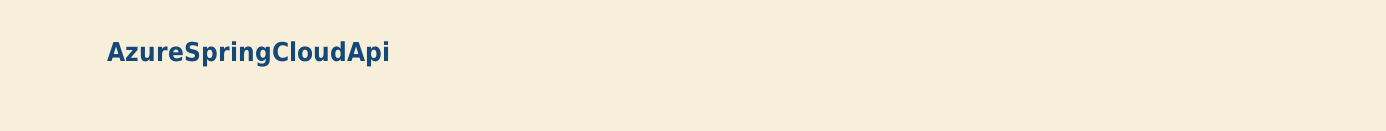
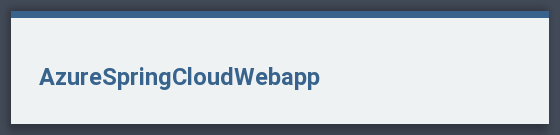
- AzureSpringCloudApi
+ AzureSpringCloudWebapp

